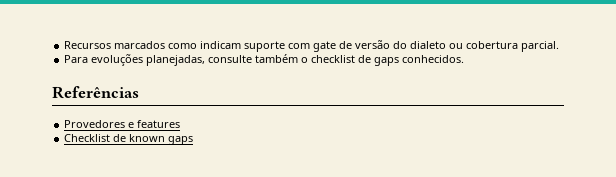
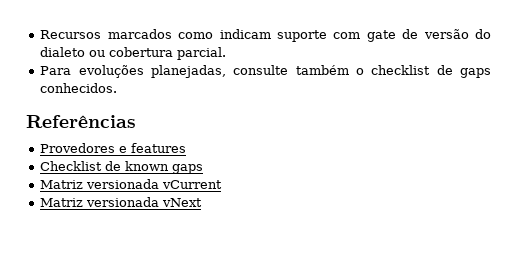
+ Matriz versionada vCurrent
+ Matriz versionada vNext

